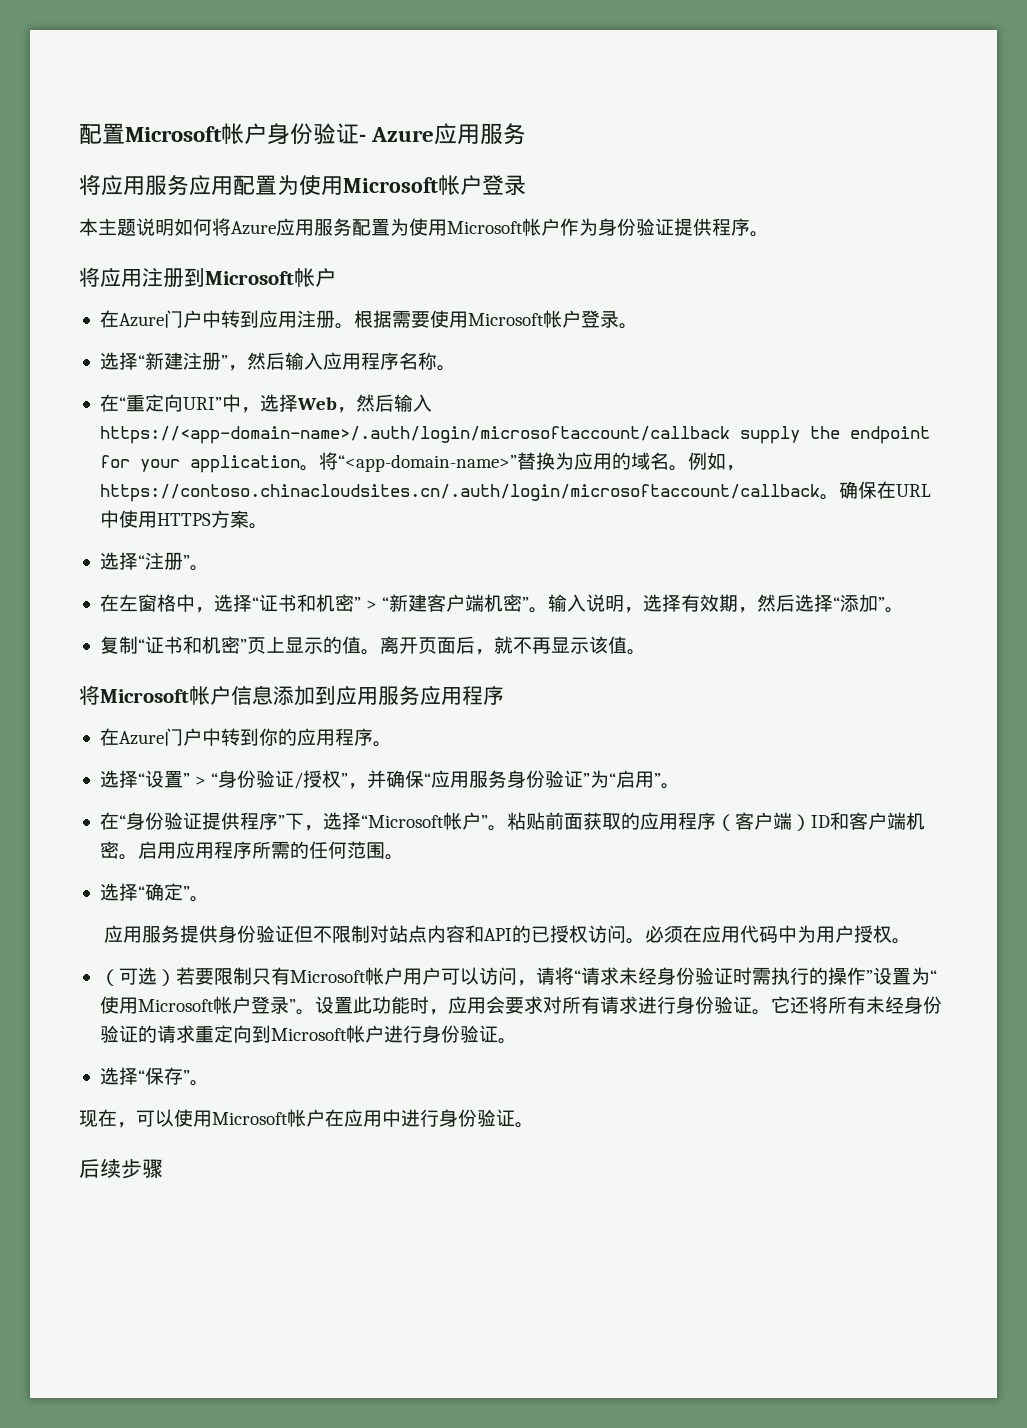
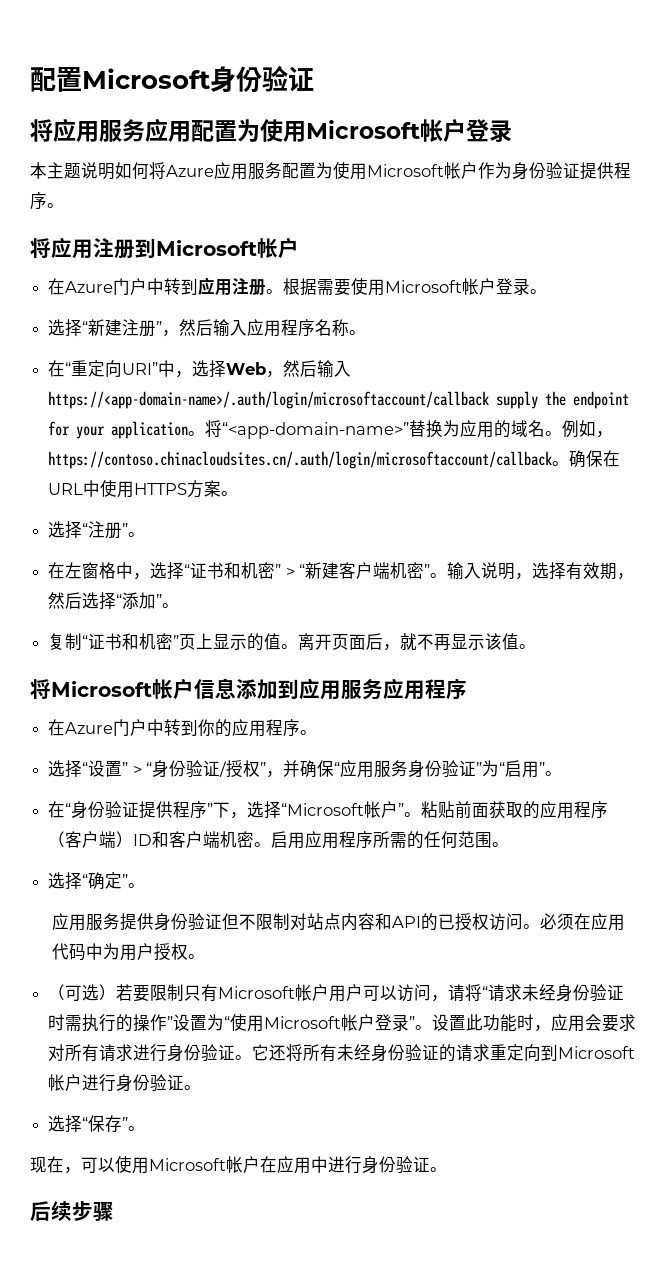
- 配置Microsoft帐户身份验证- Azure应用服务
+ 配置Microsoft身份验证

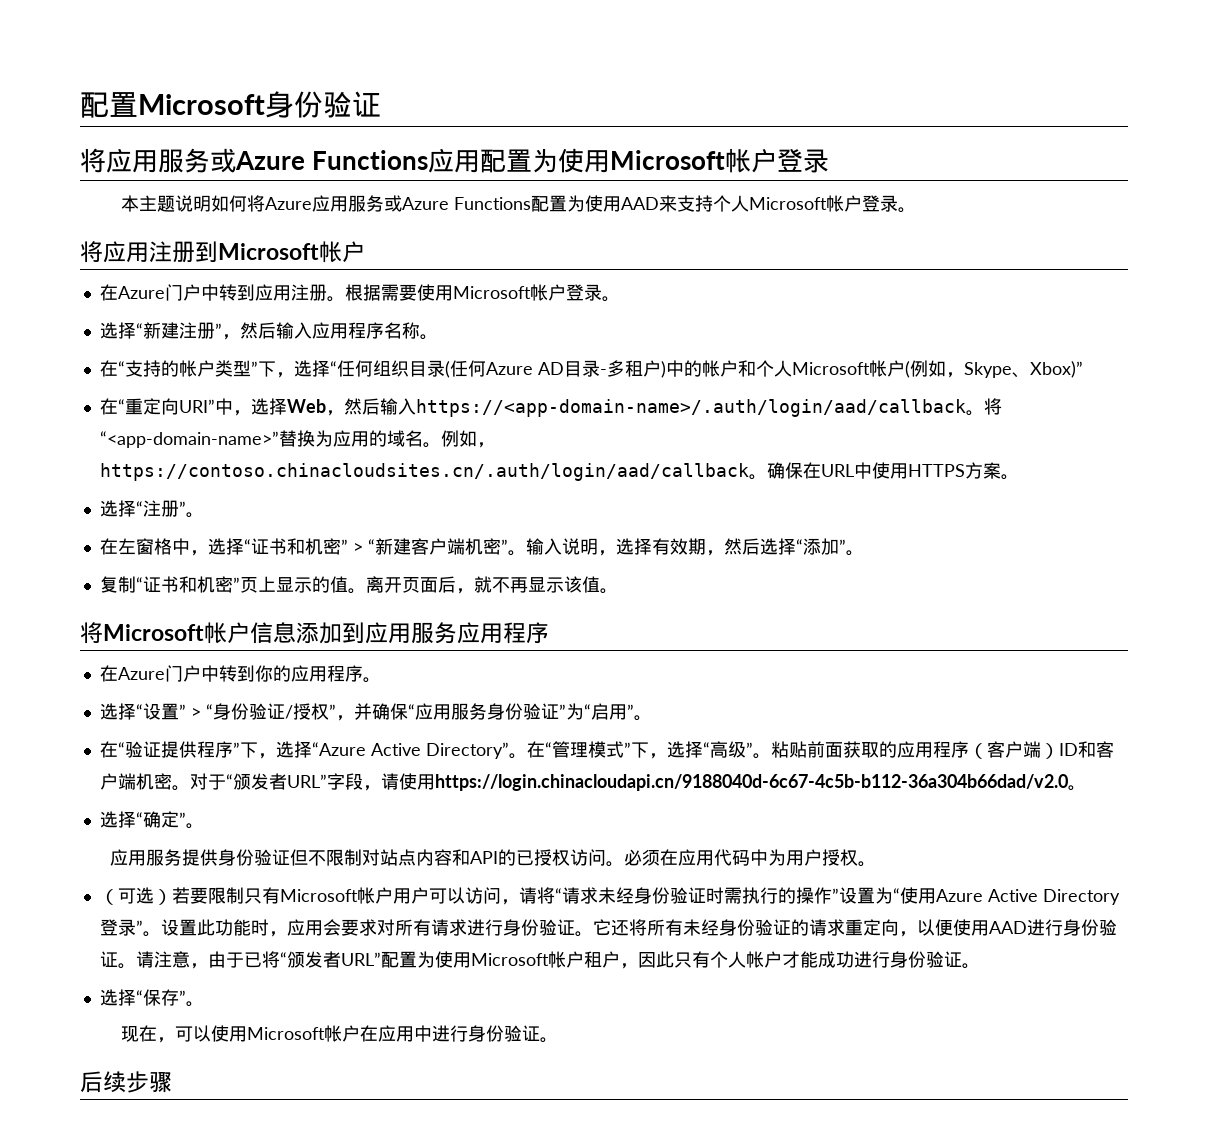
- 将应用服务应用配置为使用Microsoft帐户登录
+ 将应用服务或Azure Functions应用配置为使用Microsoft帐户登录
- 本主题说明如何将Azure应用服务配置为使用Microsoft帐户作为身份验证提供程序。
+ 本主题说明如何将Azure应用服务或Azure Functions配置为使用AAD来支持个人Microsoft帐户登录。
+ 在“支持的帐户类型”下，选择“任何组织目录(任何Azure AD目录-多租户)中的帐户和个人Microsoft帐户(例如，Skype、Xbox)”
- 在“重定向URI”中，选择Web，然后输入https://<app-domain-name>/.auth/login/microsoftaccount/callback supply the endpoint for your application。
+ 在“重定向URI”中，选择Web，然后输入https://<app-domain-name>/.auth/login/aad/callback。
- 例如，https://contoso.chinacloudsites.cn/.auth/login/microsoftaccount/callback。
+ 例如，https://contoso.chinacloudsites.cn/.auth/login/aad/callback。
- 在“身份验证提供程序”下，选择“Microsoft帐户”。
+ 在“验证提供程序”下，选择“Azure Active Directory”。在“管理模式”下，选择“高级”。
- 启用应用程序所需的任何范围。
+ 对于“颁发者URL”字段，请使用https://login.chinacloudapi.cn/9188040d-6c67-4c5b-b112-36a304b66dad/v2.0。
- （可选）若要限制只有Microsoft帐户用户可以访问，请将“请求未经身份验证时需执行的操作”设置为“使用Microsoft帐户登录”。
+ （可选）若要限制只有Microsoft帐户用户可以访问，请将“请求未经身份验证时需执行的操作”设置为“使用Azure Active Directory登录”。
- 它还将所有未经身份验证的请求重定向到Microsoft帐户进行身份验证。
+ 它还将所有未经身份验证的请求重定向，以便使用AAD进行身份验证。请注意，由于已将“颁发者URL”配置为使用Microsoft帐户租户，因此只有个人帐户才能成功进行身份验证。

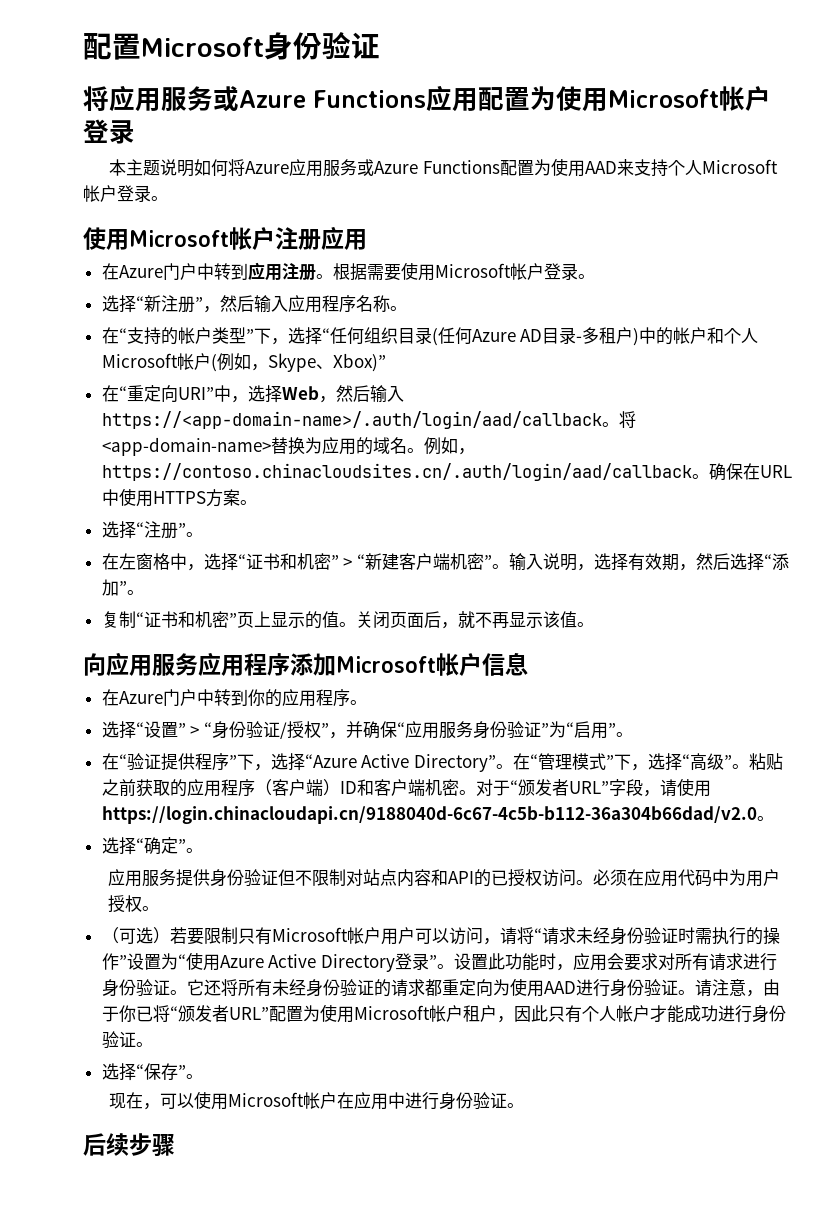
- 将应用注册到Microsoft帐户
+ 使用Microsoft帐户注册应用
- 选择“新建注册”，然后输入应用程序名称。
+ 选择“新注册”，然后输入应用程序名称。
- 将“<app-domain-name>”替换为应用的域名。
+ 将<app-domain-name>替换为应用的域名。
- 离开页面后，就不再显示该值。
+ 关闭页面后，就不再显示该值。
- 将Microsoft帐户信息添加到应用服务应用程序
+ 向应用服务应用程序添加Microsoft帐户信息
- 粘贴前面获取的应用程序（客户端）ID和客户端机密。
+ 粘贴之前获取的应用程序（客户端）ID和客户端机密。
- 它还将所有未经身份验证的请求重定向，以便使用AAD进行身份验证。
+ 它还将所有未经身份验证的请求都重定向为使用AAD进行身份验证。
- 请注意，由于已将“颁发者URL”配置为使用Microsoft帐户租户，因此只有个人帐户才能成功进行身份验证。
+ 请注意，由于你已将“颁发者URL”配置为使用Microsoft帐户租户，因此只有个人帐户才能成功进行身份验证。

